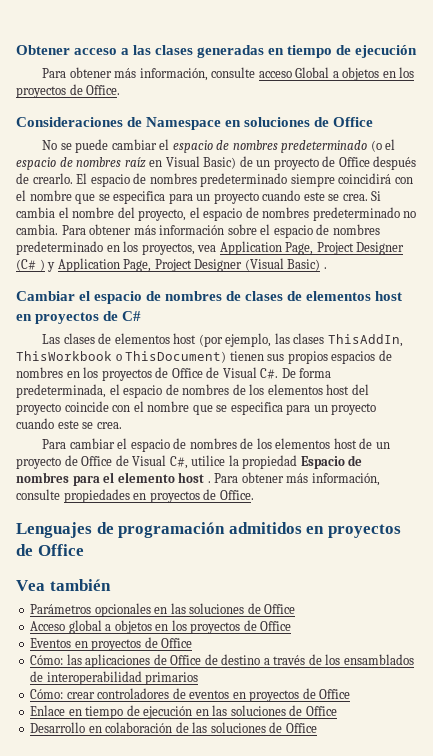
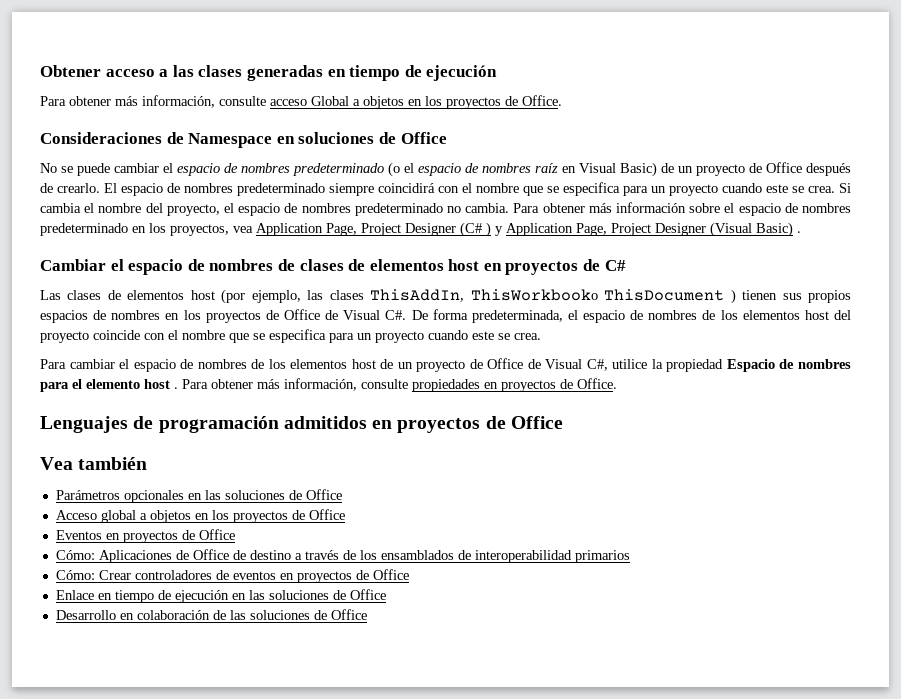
- Las clases de elementos host (por ejemplo, las clases ThisAddIn, ThisWorkbook o ThisDocument) tienen sus propios espacios de nombres en los proyectos de Office de Visual C#. De forma predeterminada, el espacio de nombres de los elementos host del proyecto coincide con el nombre que se especifica para un proyecto cuando este se crea.
+ Las clases de elementos host (por ejemplo, las clases ThisAddIn, ThisWorkbooko ThisDocument ) tienen sus propios espacios de nombres en los proyectos de Office de Visual C#. De forma predeterminada, el espacio de nombres de los elementos host del proyecto coincide con el nombre que se especifica para un proyecto cuando este se crea.
- Cómo: las aplicaciones de Office de destino a través de los ensamblados de interoperabilidad primarios
+ Cómo: Aplicaciones de Office de destino a través de los ensamblados de interoperabilidad primarios
- Cómo: crear controladores de eventos en proyectos de Office
+ Cómo: Crear controladores de eventos en proyectos de Office

